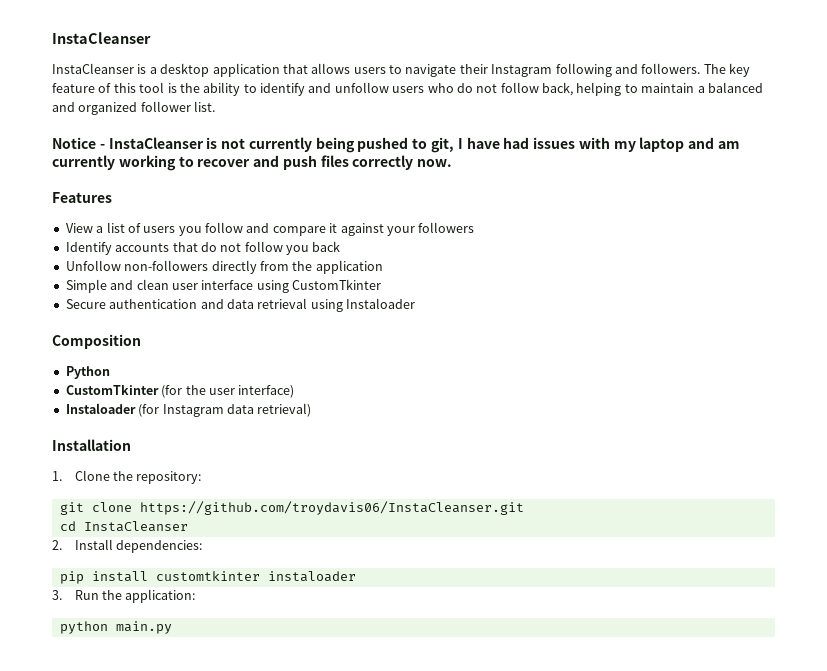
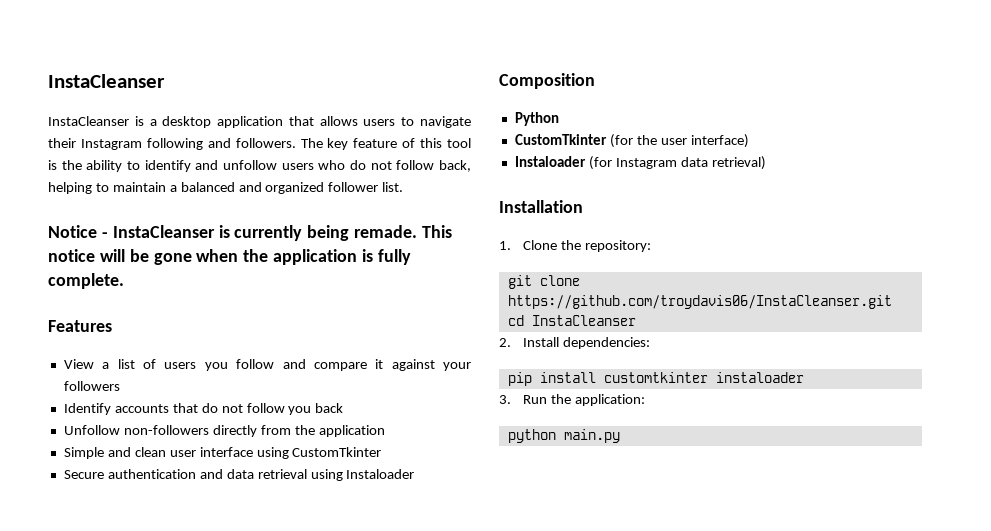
- Notice - InstaCleanser is not currently being pushed to git, I have had issues with my laptop and am currently working to recover and push files correctly now.
+ Notice - InstaCleanser is currently being remade. This notice will be gone when the application is fully complete.

